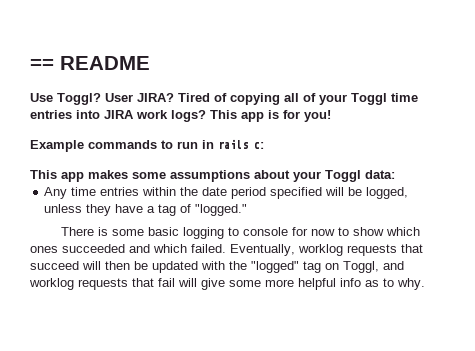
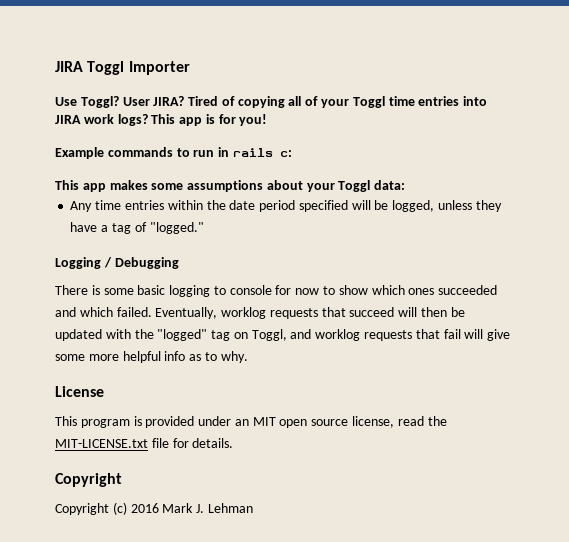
- == README
+ JIRA Toggl Importer
+ Logging / Debugging
+ License
+ This program is provided under an MIT open source license, read the MIT-LICENSE.txt file for details.
+ Copyright
+ Copyright (c) 2016 Mark J. Lehman

